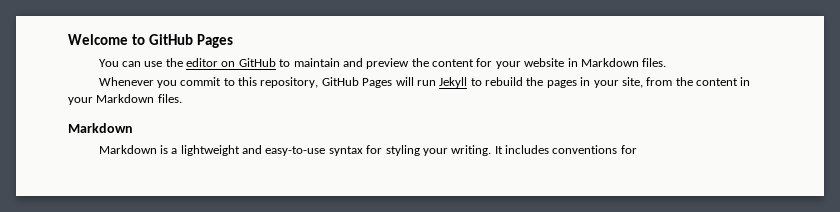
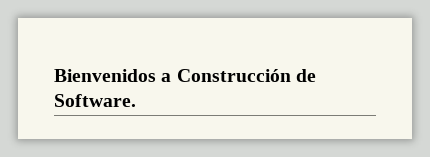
- Welcome to GitHub Pages
- You can use the editor on GitHub to maintain and preview the content for your website in Markdown files.
- Whenever you commit to this repository, GitHub Pages will run Jekyll to rebuild the pages in your site, from the content in your Markdown files.
- Markdown
- Markdown is a lightweight and easy-to-use syntax for styling your writing. It includes conventions for
+ Bienvenidos a Construcción de Software.

